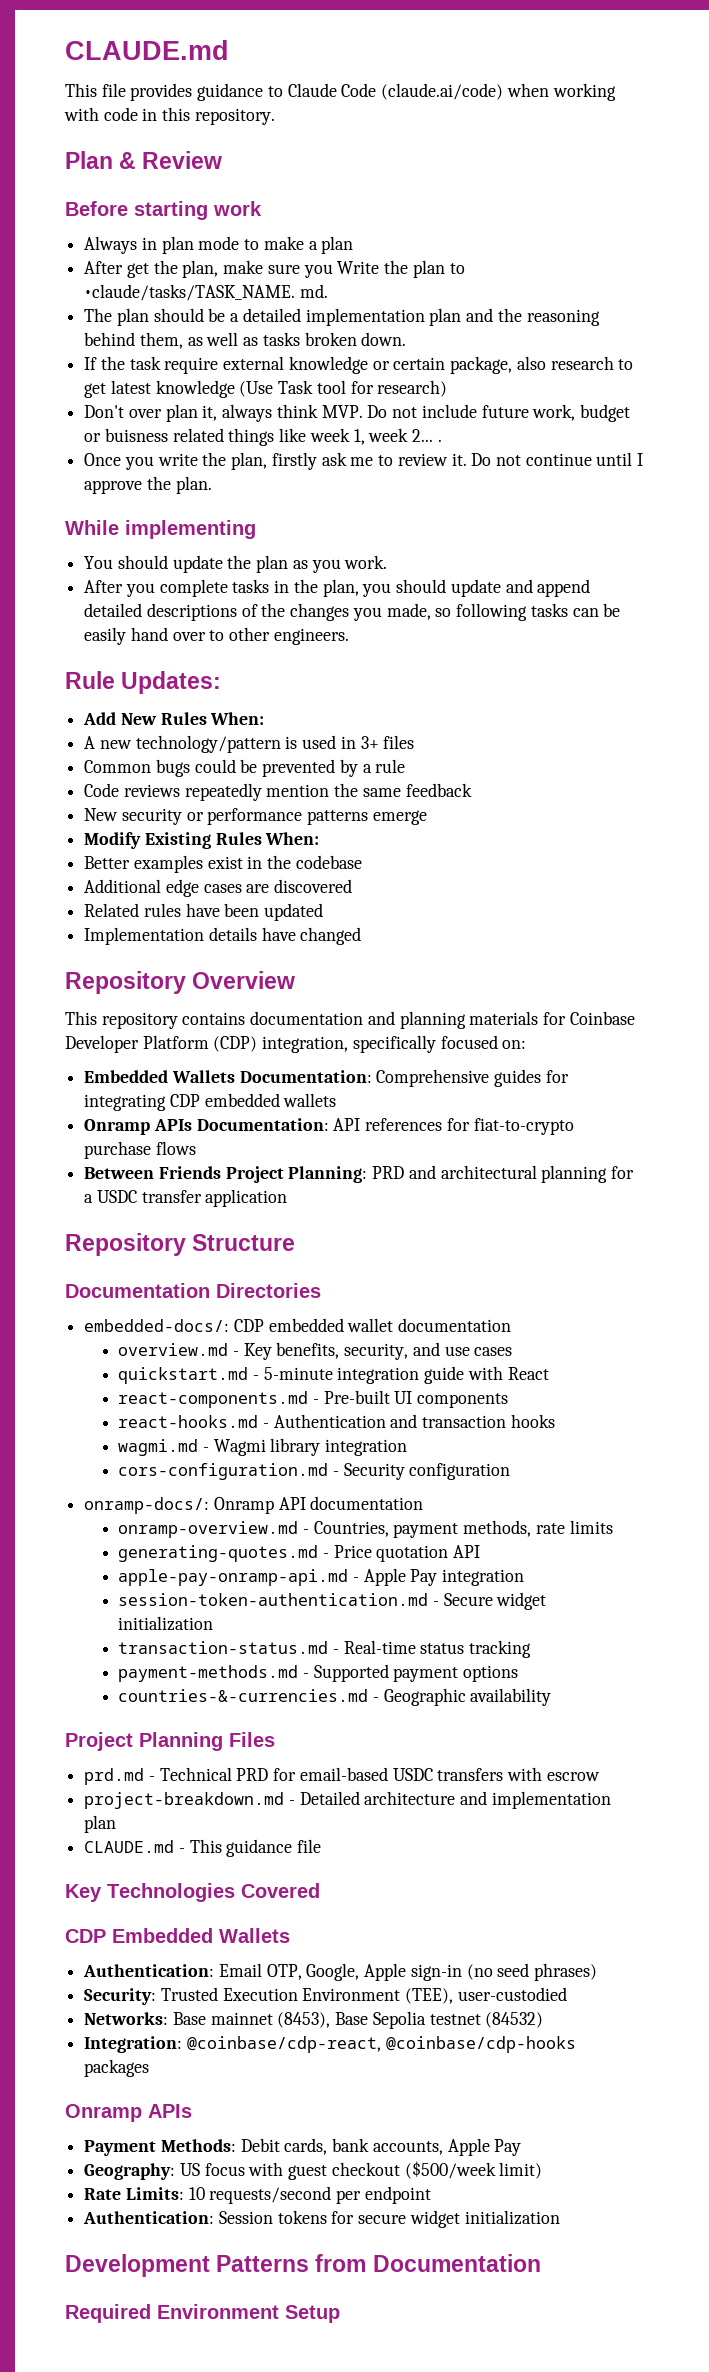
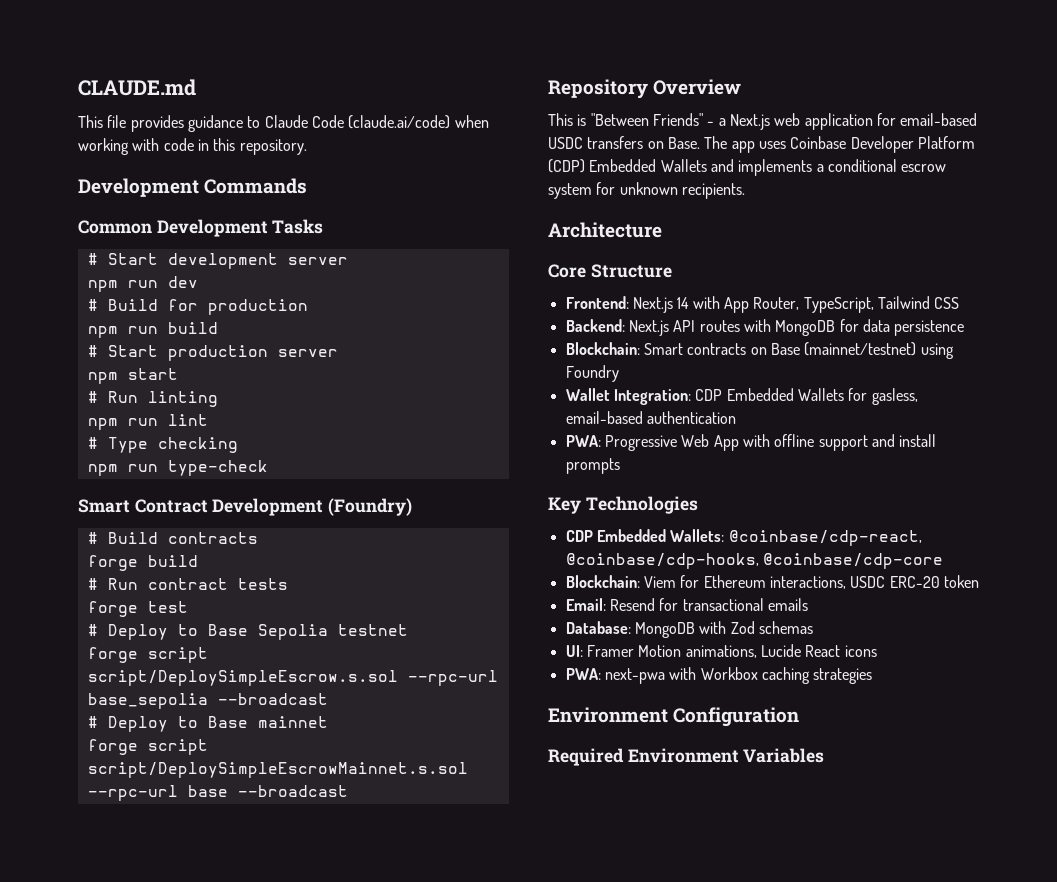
- Plan & Review
- Before starting work
- Always in plan mode to make a plan
- After get the plan, make sure you Write the plan to •claude/tasks/TASK_NAME. md.
- The plan should be a detailed implementation plan and the reasoning behind them, as well as tasks broken down.
- If the task require external knowledge or certain package, also research to get latest knowledge (Use Task tool for research)
- Don't over plan it, always think MVP. Do not include future work, budget or buisness related things like week 1, week 2... .
- Once you write the plan, firstly ask me to review it. Do not continue until I approve the plan.
- While implementing
- You should update the plan as you work.
- After you complete tasks in the plan, you should update and append detailed descriptions of the changes you made, so following tasks can be easily hand over to other engineers.
- Rule Updates:
- Add New Rules When:
- A new technology/pattern is used in 3+ files
- Common bugs could be prevented by a rule
- Code reviews repeatedly mention the same feedback
- New security or performance patterns emerge
- Modify Existing Rules When:
- Better examples exist in the codebase
- Additional edge cases are discovered
- Related rules have been updated
- Implementation details have changed
+ Development Commands
+ Common Development Tasks
+ # Start development server
+ npm run dev
+ # Build for production
+ npm run build
+ # Start production server
+ npm start
+ # Run linting
+ npm run lint
+ # Type checking
+ npm run type-check
+ Smart Contract Development (Foundry)
+ # Build contracts
+ forge build
+ # Run contract tests
+ forge test
+ # Deploy to Base Sepolia testnet
+ forge script script/DeploySimpleEscrow.s.sol --rpc-url base_sepolia --broadcast
+ # Deploy to Base mainnet
+ forge script script/DeploySimpleEscrowMainnet.s.sol --rpc-url base --broadcast
  Repository Overview
- This repository contains documentation and planning materials for Coinbase Developer Platform (CDP) integration, specifically focused on:
- Embedded Wallets Documentation: Comprehensive guides for integrating CDP embedded wallets
- Onramp APIs Documentation: API references for fiat-to-crypto purchase flows
- Between Friends Project Planning: PRD and architectural planning for a USDC transfer application
- Repository Structure
- Documentation Directories
- embedded-docs/: CDP embedded wallet documentation
- overview.md - Key benefits, security, and use cases
- quickstart.md - 5-minute integration guide with React
- react-components.md - Pre-built UI components
- react-hooks.md - Authentication and transaction hooks
- wagmi.md - Wagmi library integration
- cors-configuration.md - Security configuration
- onramp-docs/: Onramp API documentation
- onramp-overview.md - Countries, payment methods, rate limits
- generating-quotes.md - Price quotation API
- apple-pay-onramp-api.md - Apple Pay integration
- session-token-authentication.md - Secure widget initialization
- transaction-status.md - Real-time status tracking
- payment-methods.md - Supported payment options
- countries-&-currencies.md - Geographic availability
- Project Planning Files
- prd.md - Technical PRD for email-based USDC transfers with escrow
- project-breakdown.md - Detailed architecture and implementation plan
- CLAUDE.md - This guidance file
+ This is "Between Friends" - a Next.js web application for email-based USDC transfers on Base. The app uses Coinbase Developer Platform (CDP) Embedded Wallets and implements a conditional escrow system for unknown recipients.
+ Architecture
+ Core Structure
+ Frontend: Next.js 14 with App Router, TypeScript, Tailwind CSS
+ Backend: Next.js API routes with MongoDB for data persistence
+ Blockchain: Smart contracts on Base (mainnet/testnet) using Foundry
+ Wallet Integration: CDP Embedded Wallets for gasless, email-based authentication
+ PWA: Progressive Web App with offline support and install prompts
- Key Technologies Covered
- CDP Embedded Wallets
- Authentication: Email OTP, Google, Apple sign-in (no seed phrases)
- Security: Trusted Execution Environment (TEE), user-custodied
- Networks: Base mainnet (8453), Base Sepolia testnet (84532)
- Integration: @coinbase/cdp-react, @coinbase/cdp-hooks packages
- Onramp APIs
- Payment Methods: Debit cards, bank accounts, Apple Pay
- Geography: US focus with guest checkout ($500/week limit)
- Rate Limits: 10 requests/second per endpoint
- Authentication: Session tokens for secure widget initialization
- Development Patterns from Documentation
+ Key Technologies
+ CDP Embedded Wallets: @coinbase/cdp-react, @coinbase/cdp-hooks, @coinbase/cdp-core
+ Blockchain: Viem for Ethereum interactions, USDC ERC-20 token
+ Email: Resend for transactional emails
+ Database: MongoDB with Zod schemas
+ UI: Framer Motion animations, Lucide React icons
+ PWA: next-pwa with Workbox caching strategies
+ Environment Configuration
- Required Environment Setup
+ Required Environment Variables

